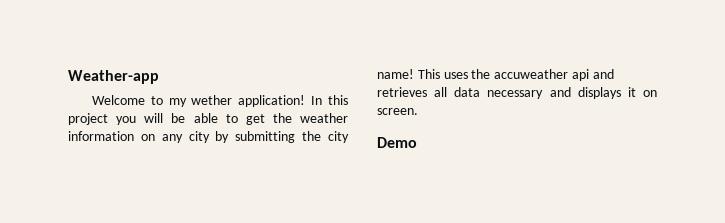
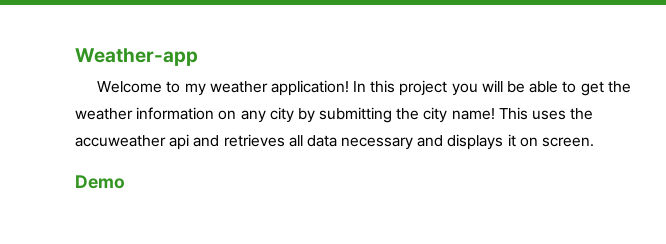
- Welcome to my wether application!
+ Welcome to my weather application!

